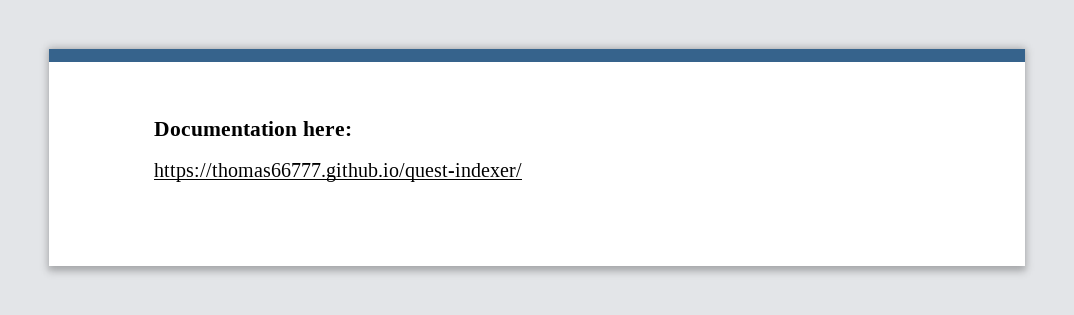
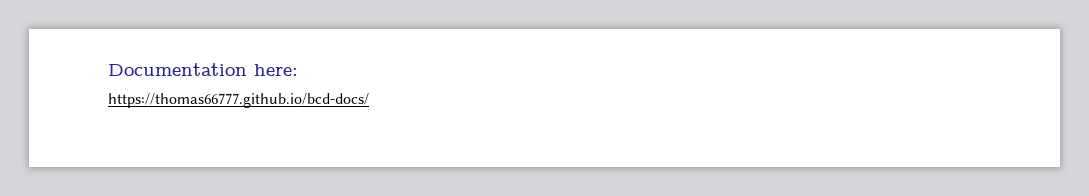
- https://thomas66777.github.io/quest-indexer/
+ https://thomas66777.github.io/bcd-docs/

